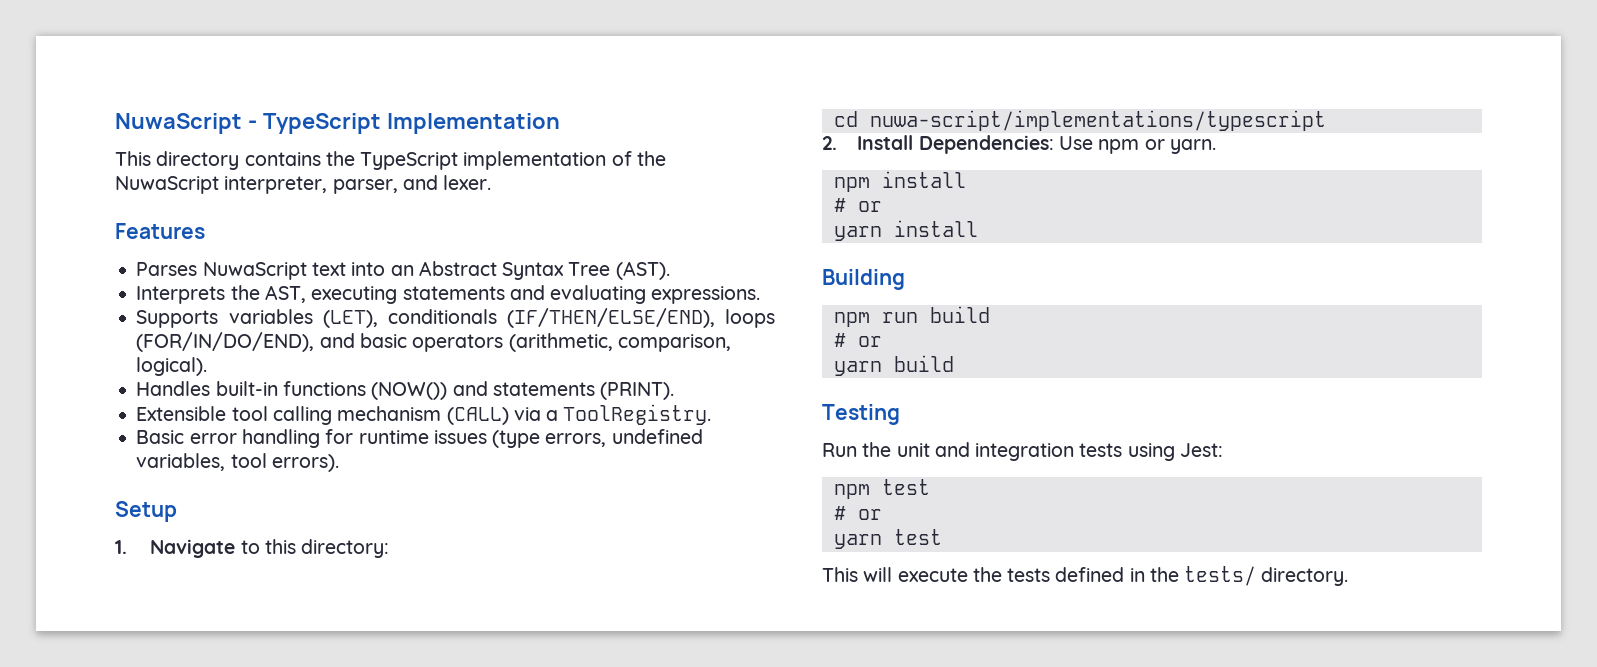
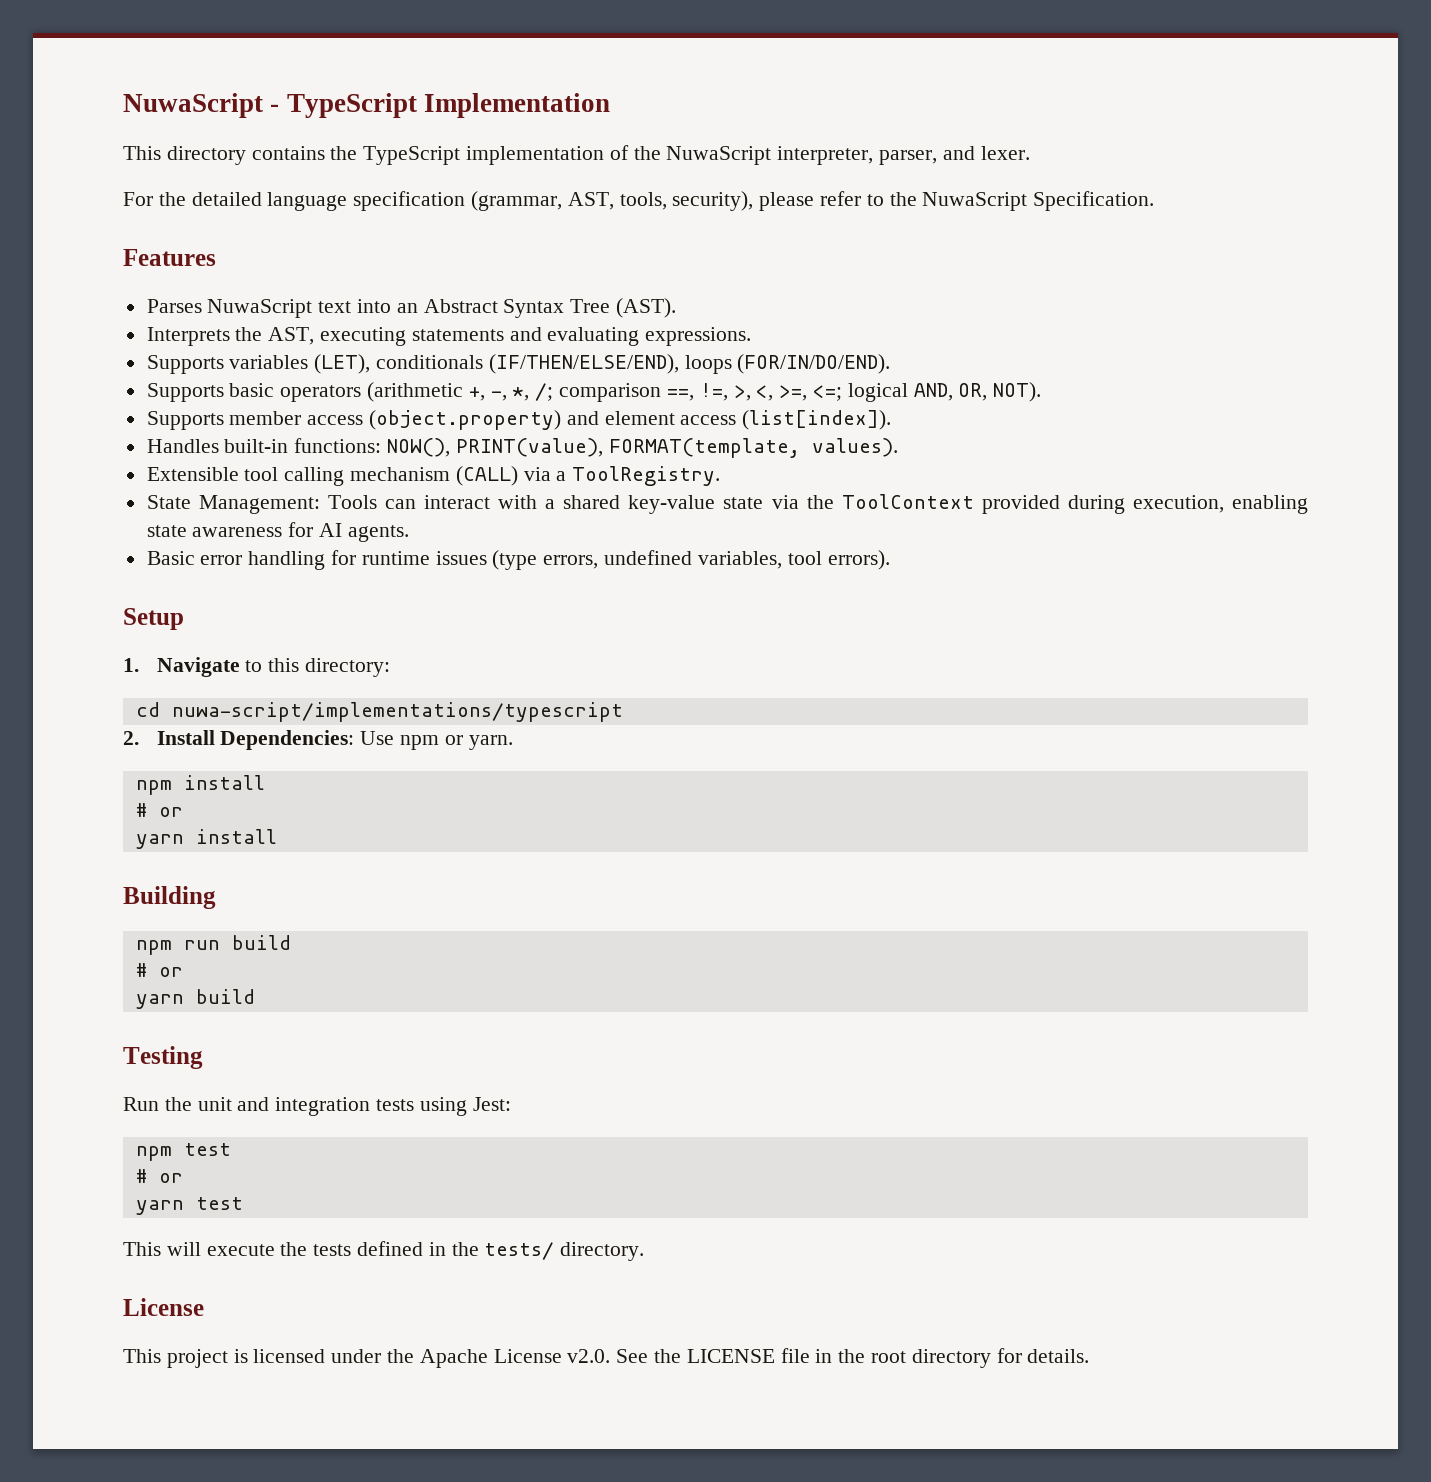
+ For the detailed language specification (grammar, AST, tools, security), please refer to the NuwaScript Specification.
- Supports variables (LET), conditionals (IF/THEN/ELSE/END), loops (FOR/IN/DO/END), and basic operators (arithmetic, comparison, logical).
- Handles built-in functions (NOW()) and statements (PRINT).
+ Supports variables (LET), conditionals (IF/THEN/ELSE/END), loops (FOR/IN/DO/END).
+ Supports basic operators (arithmetic +, -, *, /; comparison ==, !=, >, <, >=, <=; logical AND, OR, NOT).
+ Supports member access (object.property) and element access (list[index]).
+ Handles built-in functions: NOW(), PRINT(value), FORMAT(template, values).
+ State Management: Tools can interact with a shared key-value state via the ToolContext provided during execution, enabling state awareness for AI agents.
  This will execute the tests defined in the tests/ directory.
+ License
+ This project is licensed under the Apache License v2.0. See the LICENSE file in the root directory for details.

